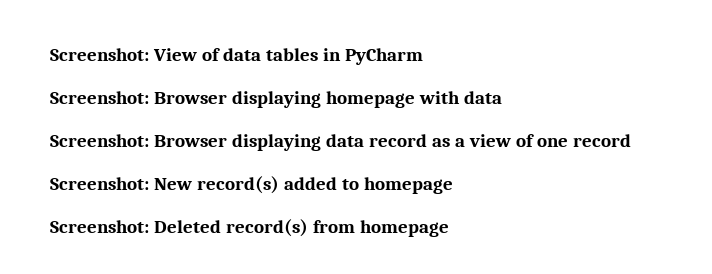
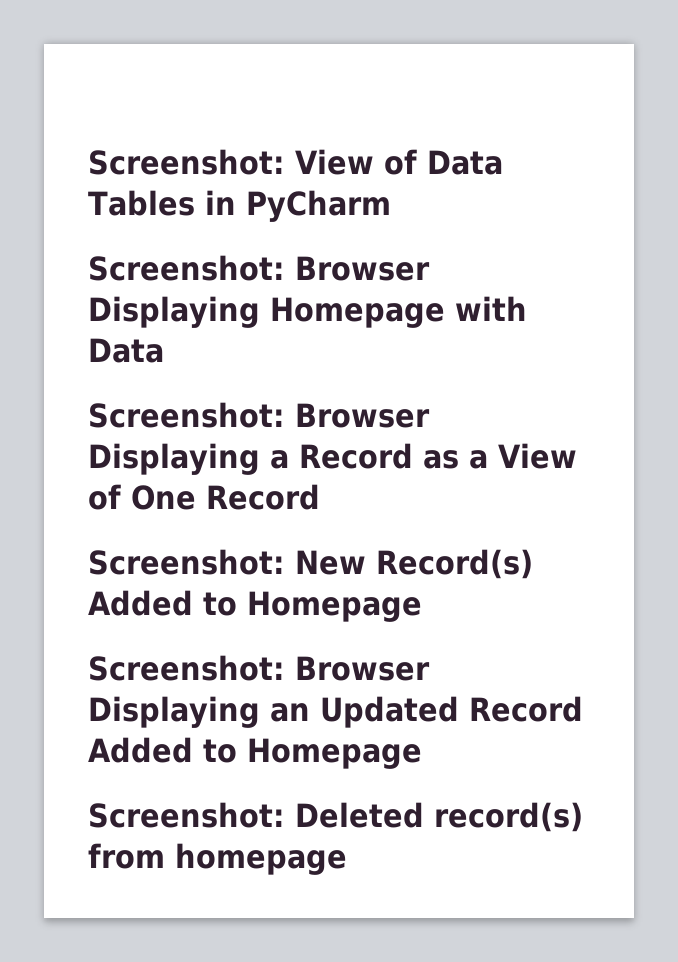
- Screenshot: View of data tables in PyCharm
+ Screenshot: View of Data Tables in PyCharm
- Screenshot: Browser displaying homepage with data
- Screenshot: Browser displaying data record as a view of one record
- Screenshot: New record(s) added to homepage
+ Screenshot: Browser Displaying Homepage with Data
+ Screenshot: Browser Displaying a Record as a View of One Record
+ Screenshot: New Record(s) Added to Homepage
+ Screenshot: Browser Displaying an Updated Record Added to Homepage

